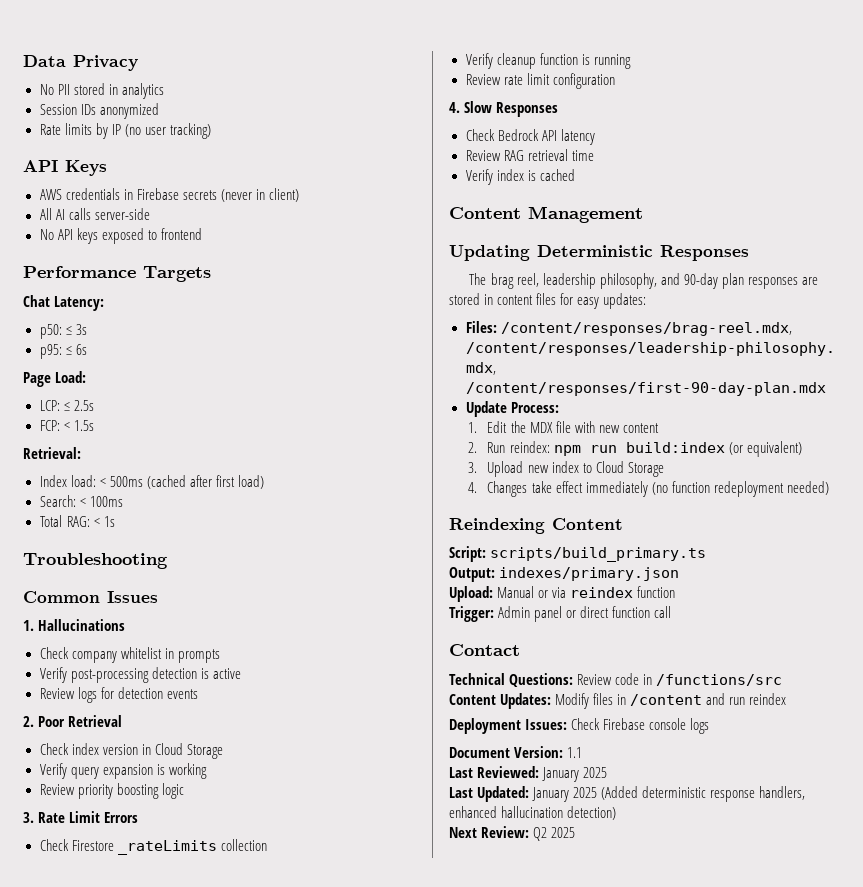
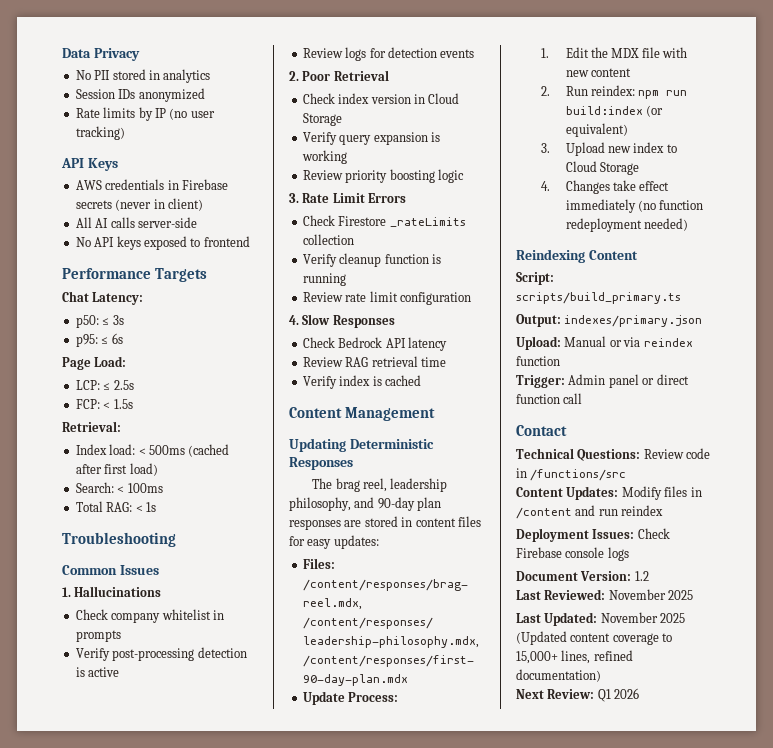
- Document Version: 1.1
+ Document Version: 1.2
- Last Reviewed: January 2025
+ Last Reviewed: November 2025
- Last Updated: January 2025 (Added deterministic response handlers, enhanced hallucination detection)
+ Last Updated: November 2025 (Updated content coverage to 15,000+ lines, refined documentation)
- Next Review: Q2 2025
+ Next Review: Q1 2026

